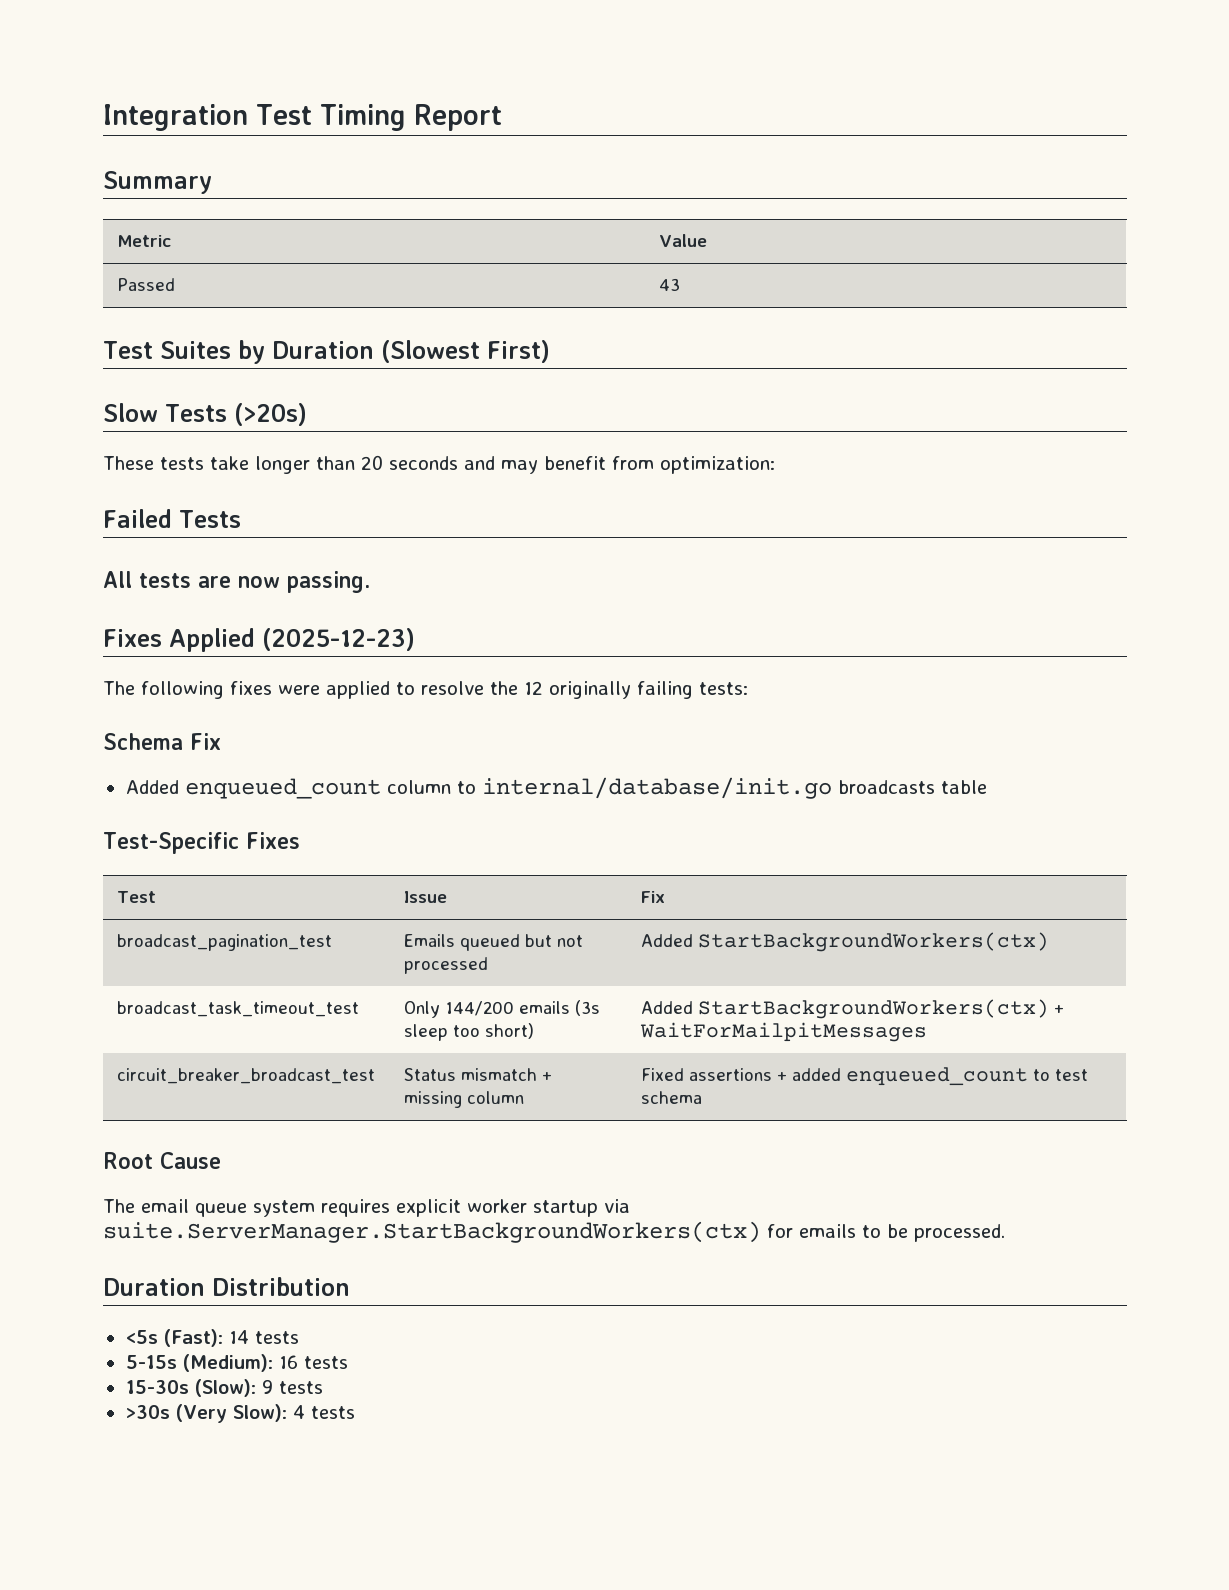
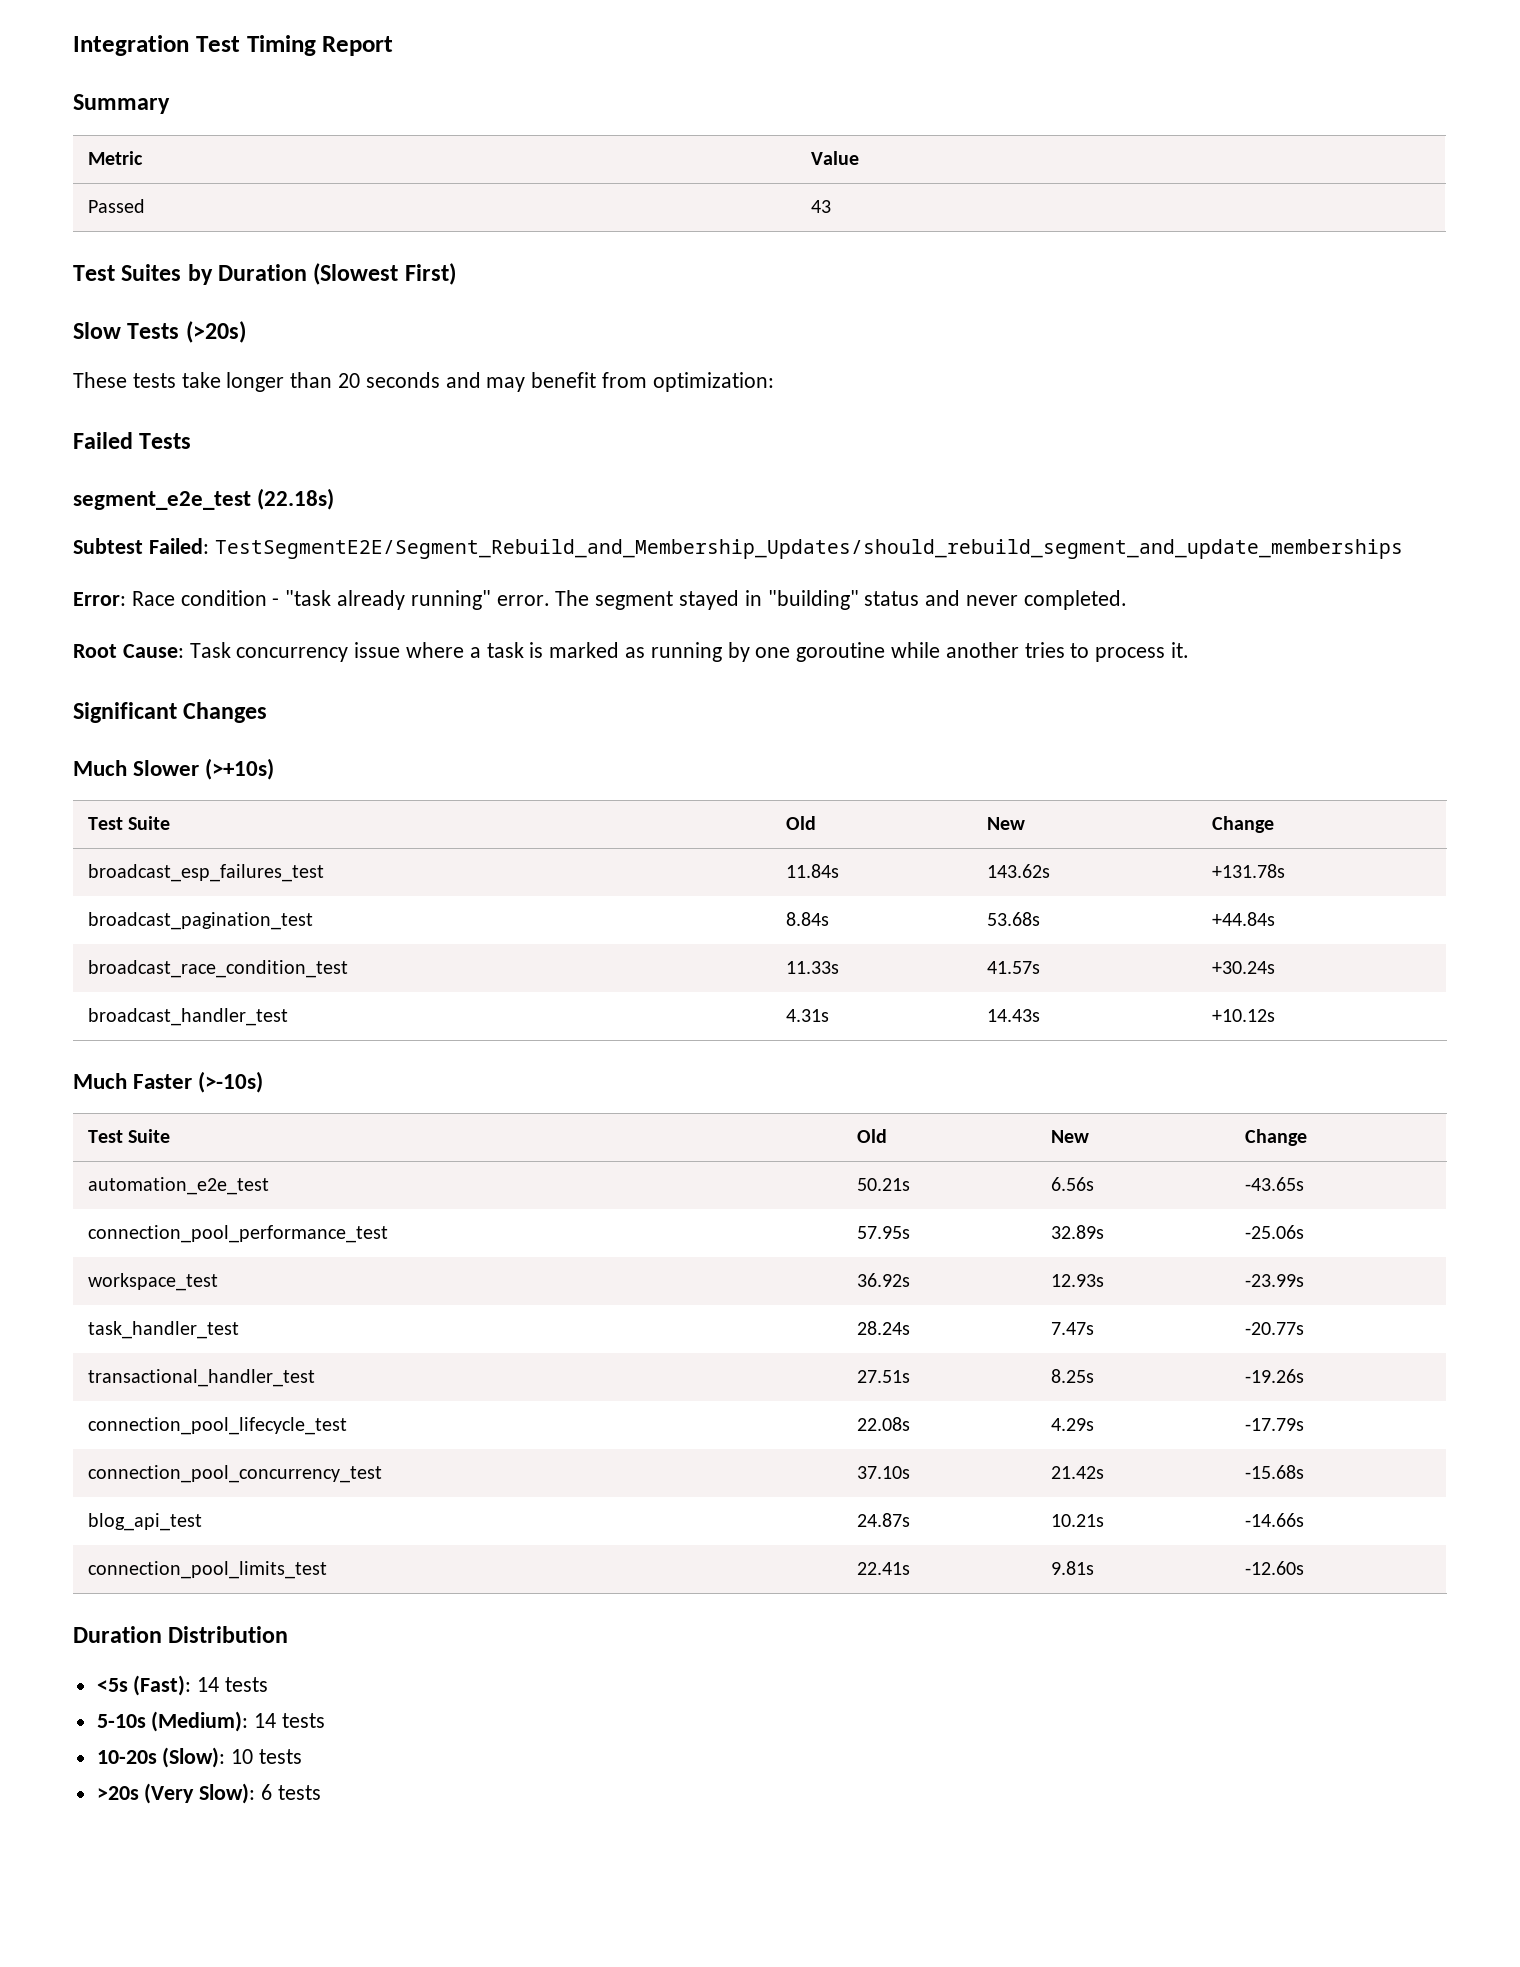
- All tests are now passing.
- Fixes Applied (2025-12-23)
- The following fixes were applied to resolve the 12 originally failing tests:
- Schema Fix
- Added enqueued_count column to internal/database/init.go broadcasts table
- Test-Specific Fixes
- Test | Issue | Fix
- broadcast_pagination_test | Emails queued but not processed | Added StartBackgroundWorkers(ctx)
- broadcast_task_timeout_test | Only 144/200 emails (3s sleep too short) | Added StartBackgroundWorkers(ctx) + WaitForMailpitMessages
- circuit_breaker_broadcast_test | Status mismatch + missing column | Fixed assertions + added enqueued_count to test schema
- Root Cause
- The email queue system requires explicit worker startup via suite.ServerManager.StartBackgroundWorkers(ctx) for emails to be processed.
+ segment_e2e_test (22.18s)
+ Subtest Failed: TestSegmentE2E/Segment_Rebuild_and_Membership_Updates/should_rebuild_segment_and_update_memberships
+ Error: Race condition - "task already running" error. The segment stayed in "building" status and never completed.
+ Root Cause: Task concurrency issue where a task is marked as running by one goroutine while another tries to process it.
+ Significant Changes
+ Much Slower (>+10s)
+ Test Suite | Old | New | Change
+ broadcast_esp_failures_test | 11.84s | 143.62s | +131.78s
+ broadcast_pagination_test | 8.84s | 53.68s | +44.84s
+ broadcast_race_condition_test | 11.33s | 41.57s | +30.24s
+ broadcast_handler_test | 4.31s | 14.43s | +10.12s
+ Much Faster (>-10s)
+ Test Suite | Old | New | Change
+ automation_e2e_test | 50.21s | 6.56s | -43.65s
+ connection_pool_performance_test | 57.95s | 32.89s | -25.06s
+ workspace_test | 36.92s | 12.93s | -23.99s
+ task_handler_test | 28.24s | 7.47s | -20.77s
+ transactional_handler_test | 27.51s | 8.25s | -19.26s
+ connection_pool_lifecycle_test | 22.08s | 4.29s | -17.79s
+ connection_pool_concurrency_test | 37.10s | 21.42s | -15.68s
+ blog_api_test | 24.87s | 10.21s | -14.66s
+ connection_pool_limits_test | 22.41s | 9.81s | -12.60s
- 5-15s (Medium): 16 tests
- 15-30s (Slow): 9 tests
- >30s (Very Slow): 4 tests
+ 5-10s (Medium): 14 tests
+ 10-20s (Slow): 10 tests
+ >20s (Very Slow): 6 tests

